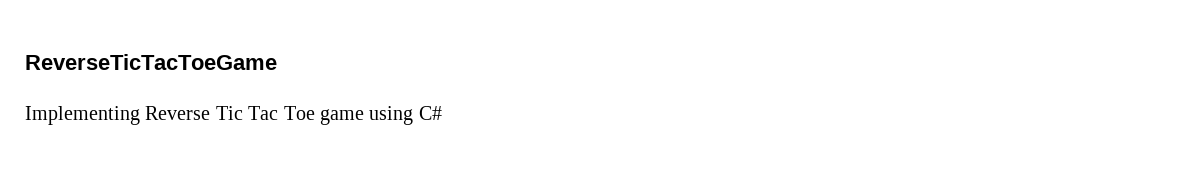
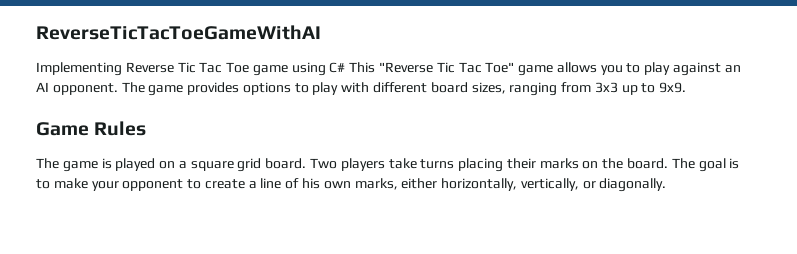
- ReverseTicTacToeGame
+ ReverseTicTacToeGameWithAI
- Implementing Reverse Tic Tac Toe game using C#
+ Implementing Reverse Tic Tac Toe game using C# This "Reverse Tic Tac Toe" game allows you to play against an AI opponent. The game provides options to play with different board sizes, ranging from 3x3 up to 9x9.
+ Game Rules
+ The game is played on a square grid board. Two players take turns placing their marks on the board. The goal is to make your opponent to create a line of his own marks, either horizontally, vertically, or diagonally.

